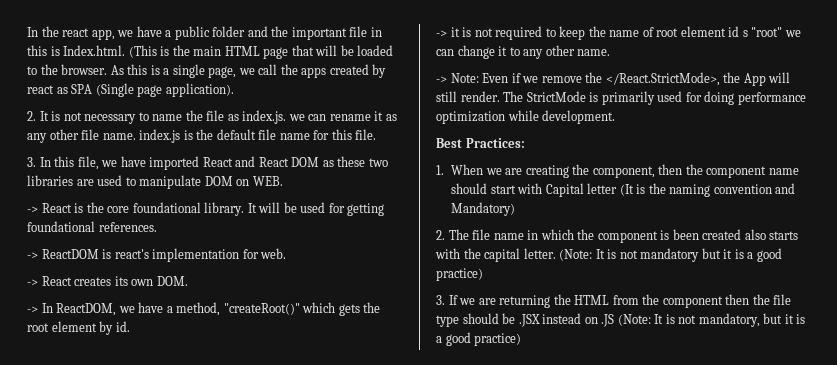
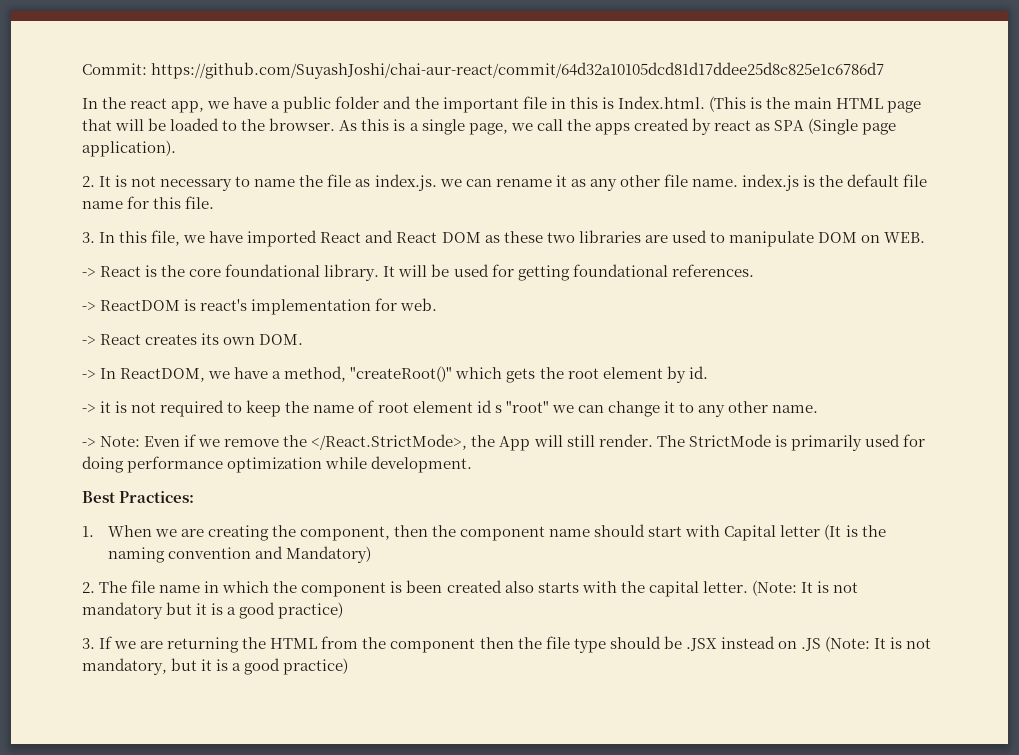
+ Commit: https://github.com/SuyashJoshi/chai-aur-react/commit/64d32a10105dcd81d17ddee25d8c825e1c6786d7

